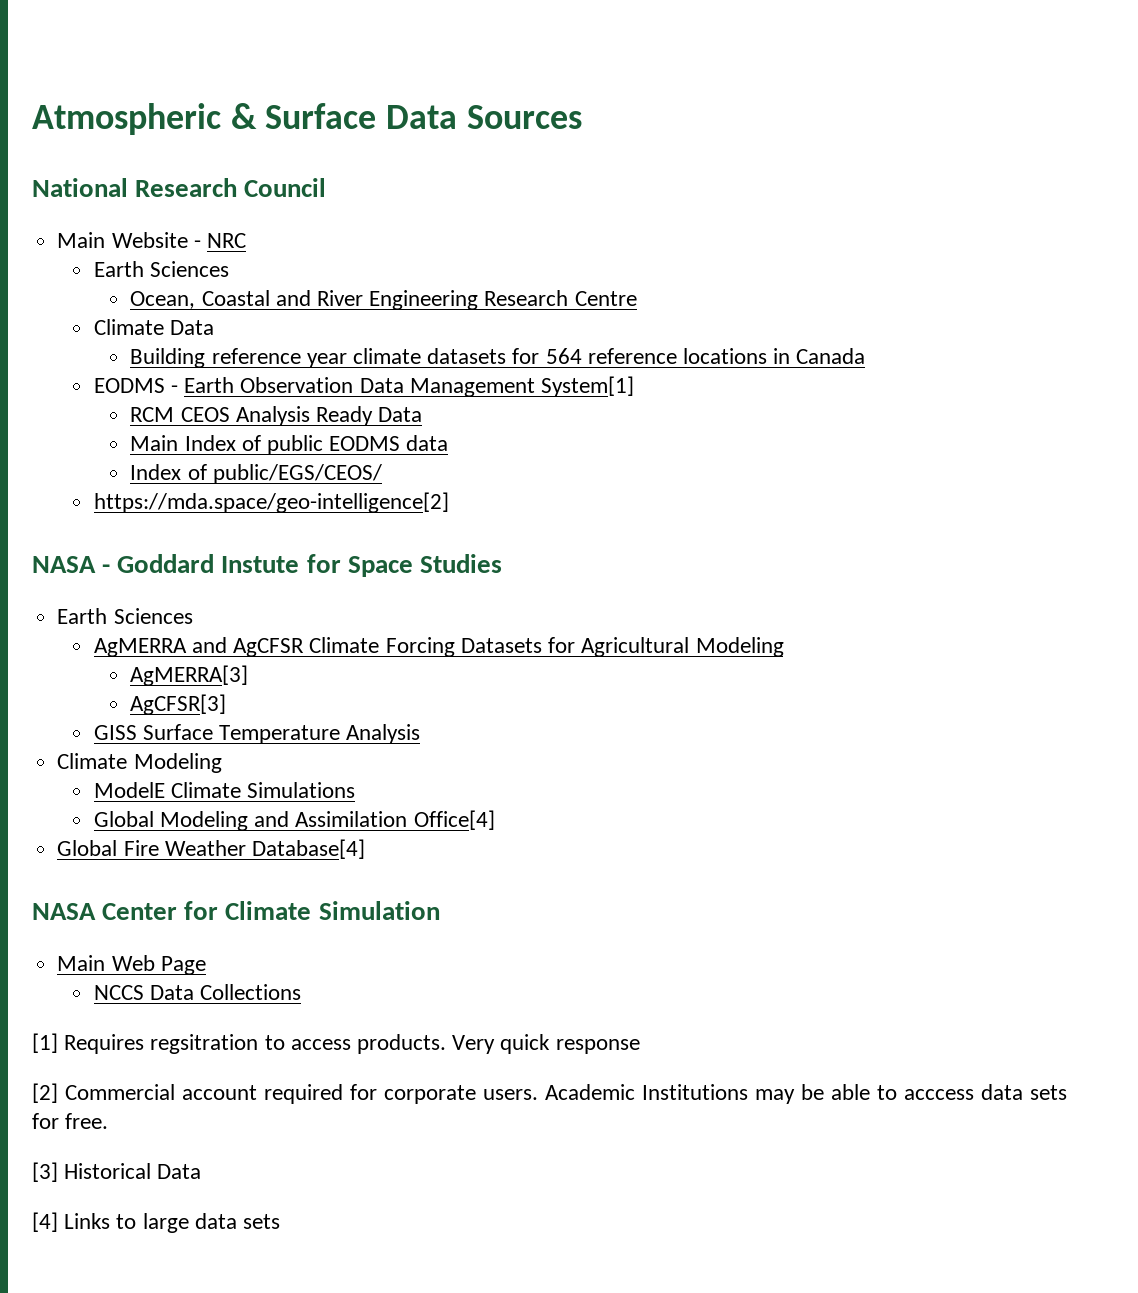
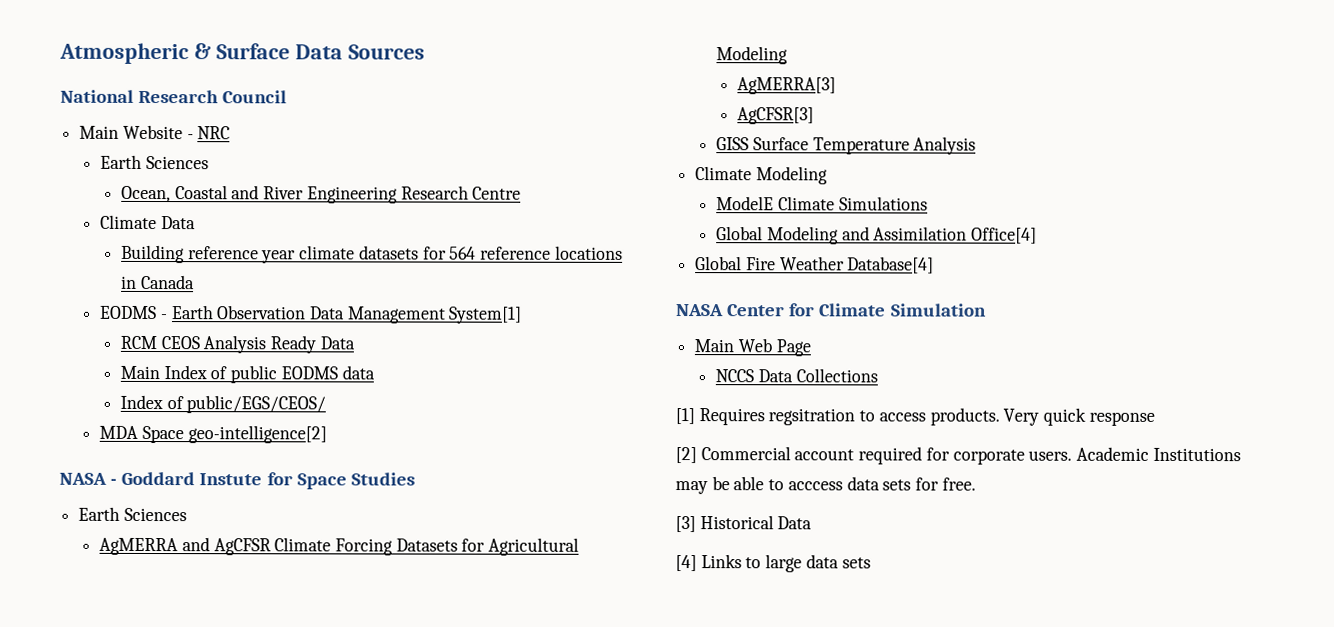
- https://mda.space/geo-intelligence[2]
+ MDA Space geo-intelligence[2]

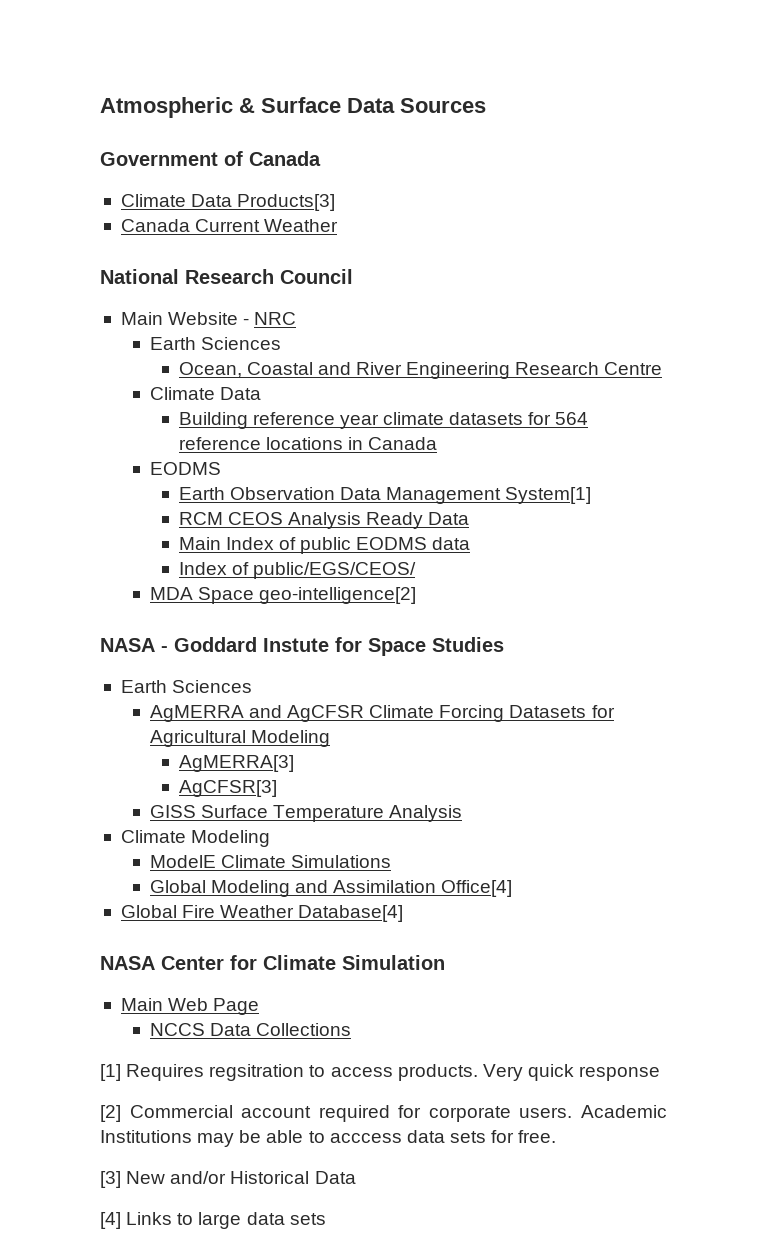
+ Government of Canada
+ Climate Data Products[3]
+ Canada Current Weather
  Building reference year climate datasets for 564 reference locations in Canada
- EODMS - Earth Observation Data Management System[1]
+ EODMS
+ Earth Observation Data Management System[1]
- [3] Historical Data
+ [3] New and/or Historical Data

